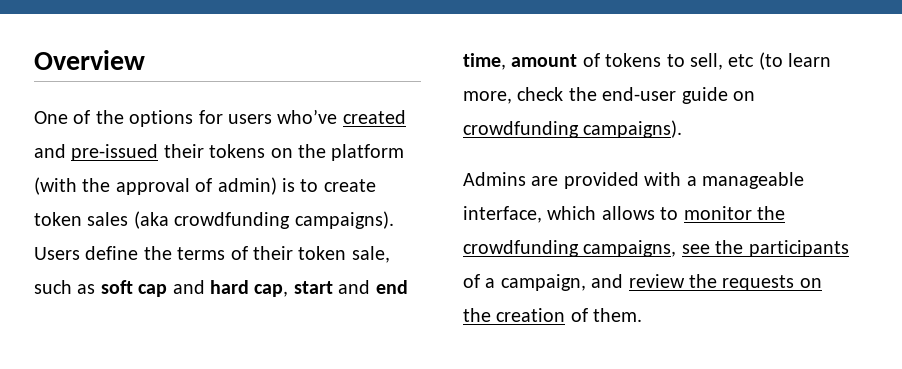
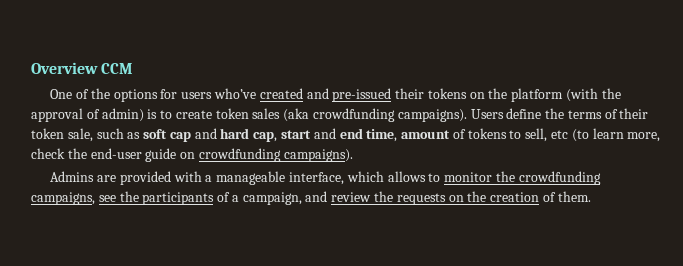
- Overview
+ Overview CCM

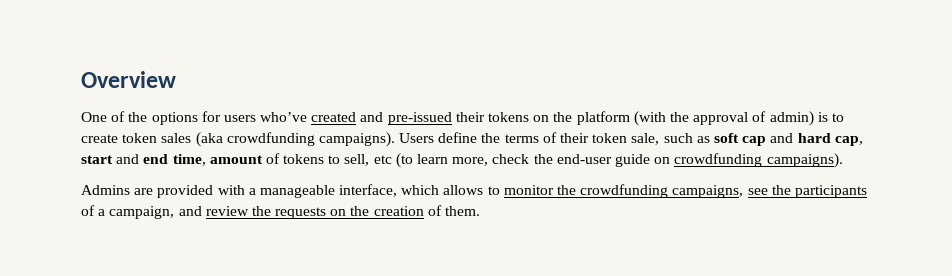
- Overview CCM
+ Overview

